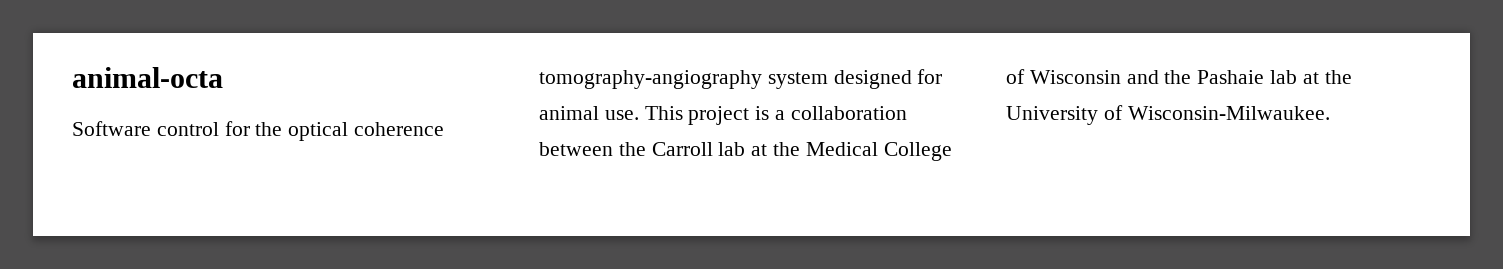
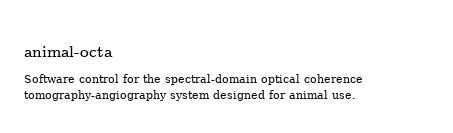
- Software control for the optical coherence tomography-angiography system designed for animal use. This project is a collaboration between the Carroll lab at the Medical College of Wisconsin and the Pashaie lab at the University of Wisconsin-Milwaukee.
+ Software control for the spectral-domain optical coherence tomography-angiography system designed for animal use.

